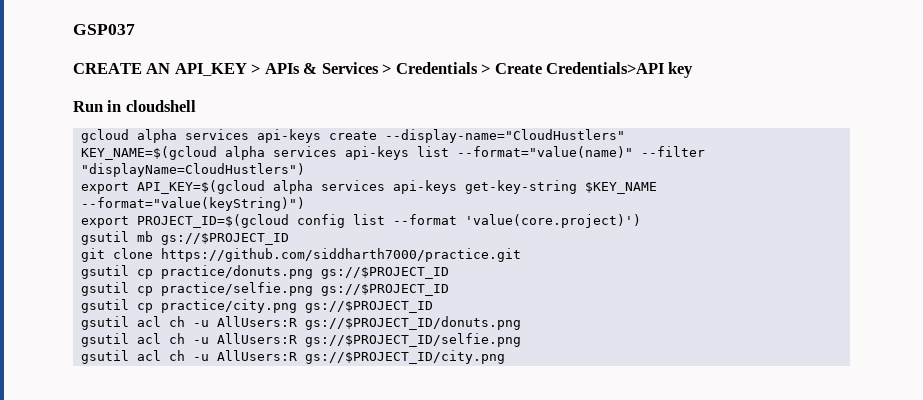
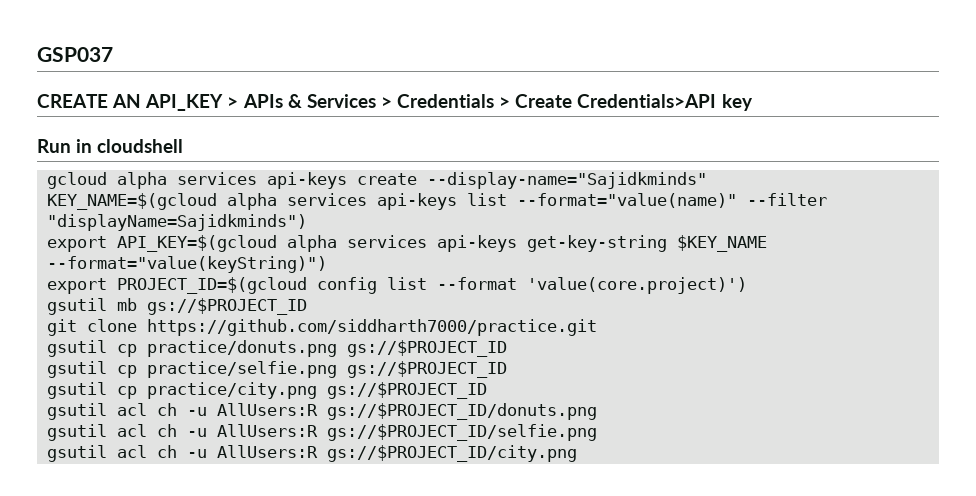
- gcloud alpha services api-keys create --display-name="CloudHustlers"
+ gcloud alpha services api-keys create --display-name="Sajidkminds"
- KEY_NAME=$(gcloud alpha services api-keys list --format="value(name)" --filter "displayName=CloudHustlers")
+ KEY_NAME=$(gcloud alpha services api-keys list --format="value(name)" --filter "displayName=Sajidkminds")

